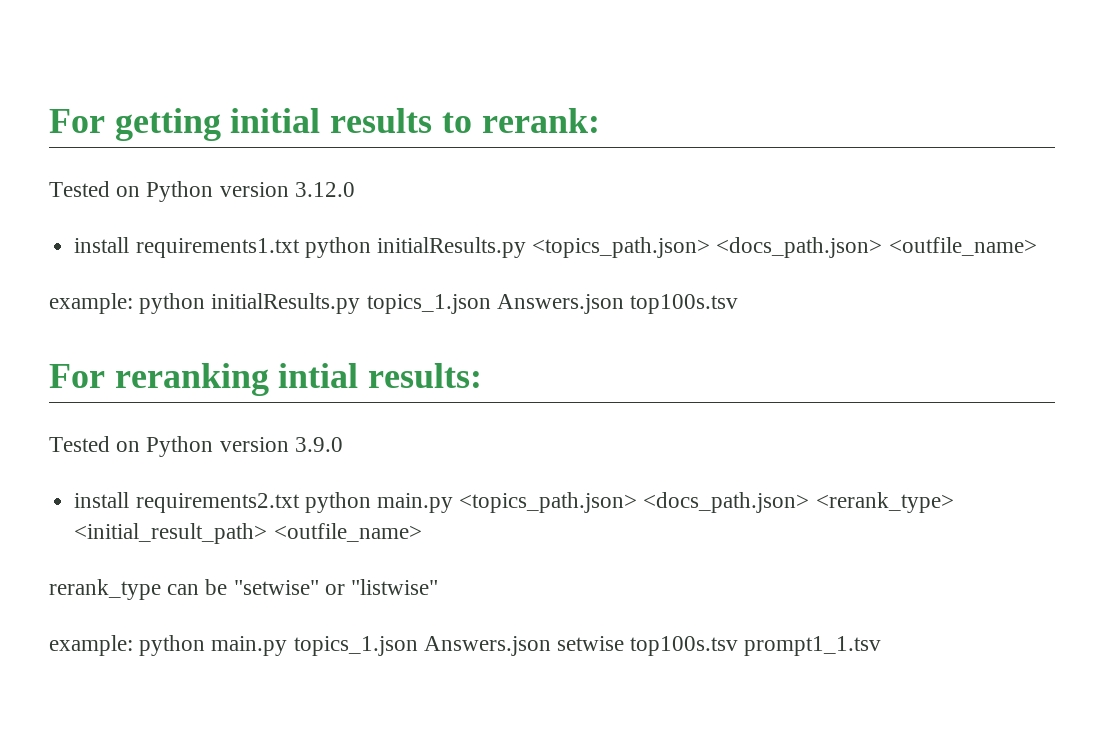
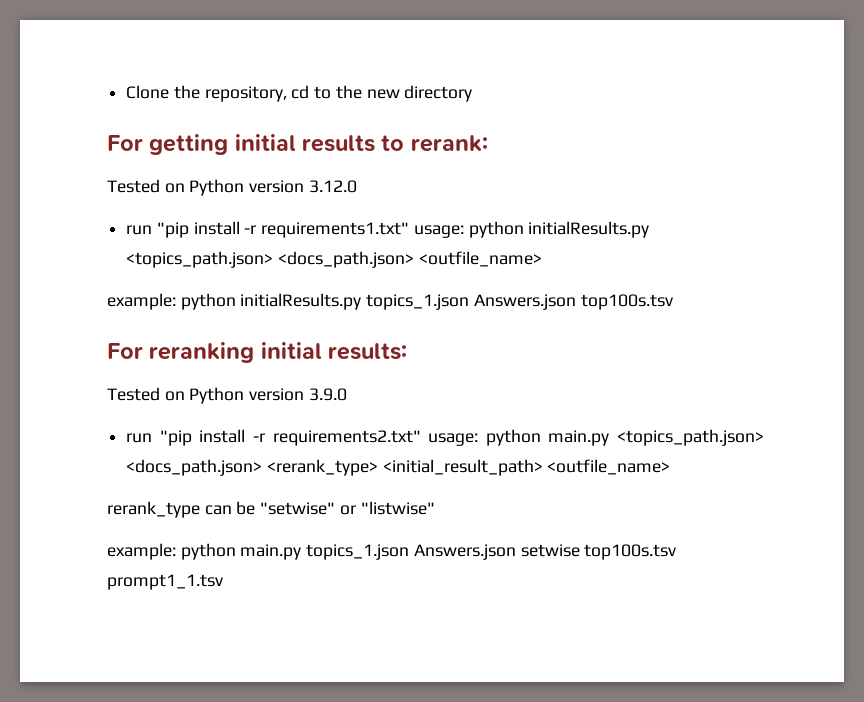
+ Clone the repository, cd to the new directory
- install requirements1.txt python initialResults.py <topics_path.json> <docs_path.json> <outfile_name>
+ run "pip install -r requirements1.txt" usage: python initialResults.py <topics_path.json> <docs_path.json> <outfile_name>
- For reranking intial results:
+ For reranking initial results:
- install requirements2.txt python main.py <topics_path.json> <docs_path.json> <rerank_type> <initial_result_path> <outfile_name>
+ run "pip install -r requirements2.txt" usage: python main.py <topics_path.json> <docs_path.json> <rerank_type> <initial_result_path> <outfile_name>

